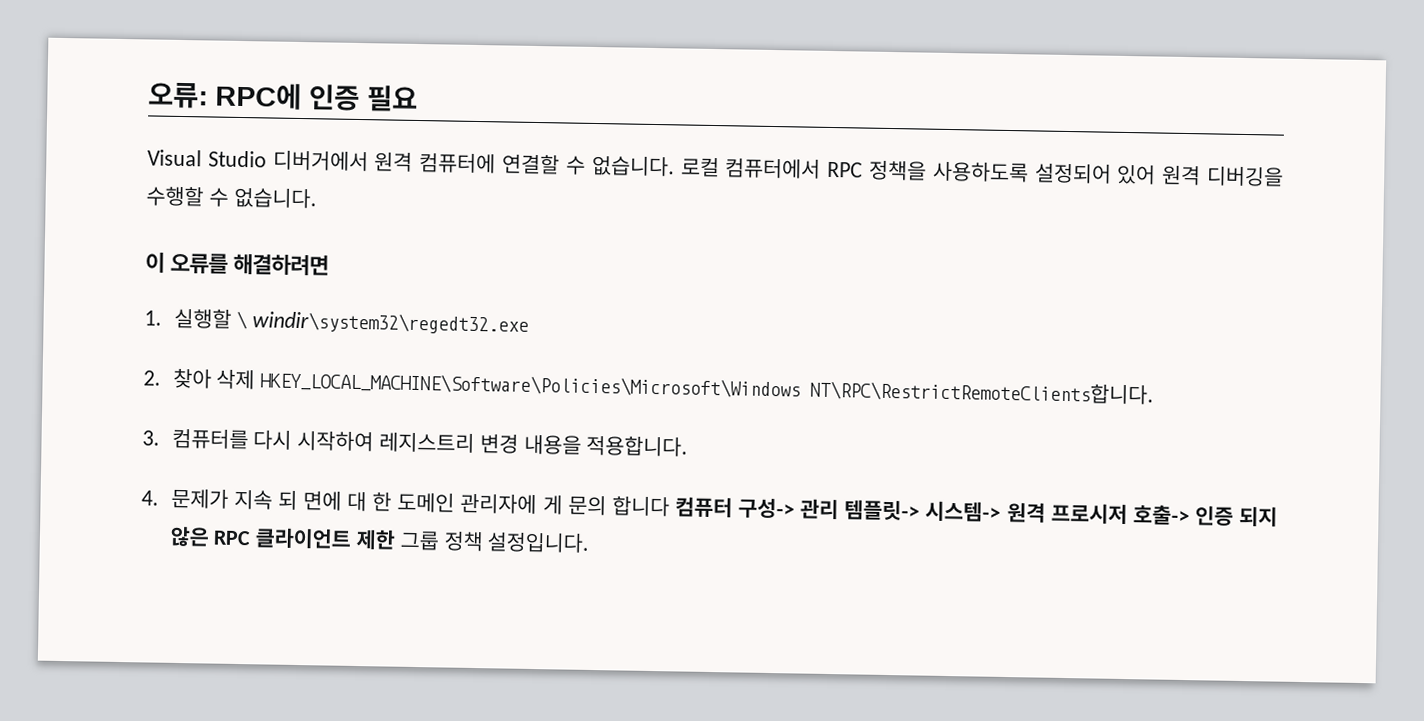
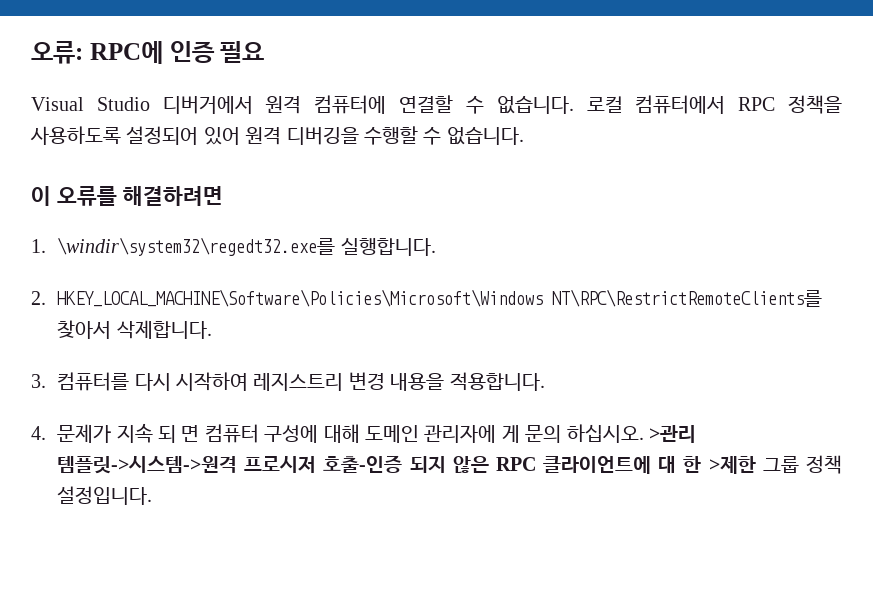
- 1. 실행할 \ windir\system32\regedt32.exe
- 2. 찾아 삭제 HKEY_LOCAL_MACHINE\Software\Policies\Microsoft\Windows NT\RPC\RestrictRemoteClients합니다.
+ 1. \windir\system32\regedt32.exe를 실행합니다.
+ 2. HKEY_LOCAL_MACHINE\Software\Policies\Microsoft\Windows NT\RPC\RestrictRemoteClients를 찾아서 삭제합니다.
- 4. 문제가 지속 되 면에 대 한 도메인 관리자에 게 문의 합니다 컴퓨터 구성-> 관리 템플릿-> 시스템-> 원격 프로시저 호출-> 인증 되지 않은 RPC 클라이언트 제한 그룹 정책 설정입니다.
+ 4. 문제가 지속 되 면 컴퓨터 구성에 대해 도메인 관리자에 게 문의 하십시오. >관리 템플릿->시스템->원격 프로시저 호출-인증 되지 않은 RPC 클라이언트에 대 한 >제한 그룹 정책 설정입니다.

